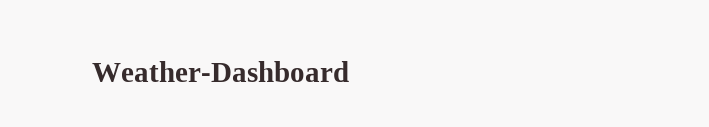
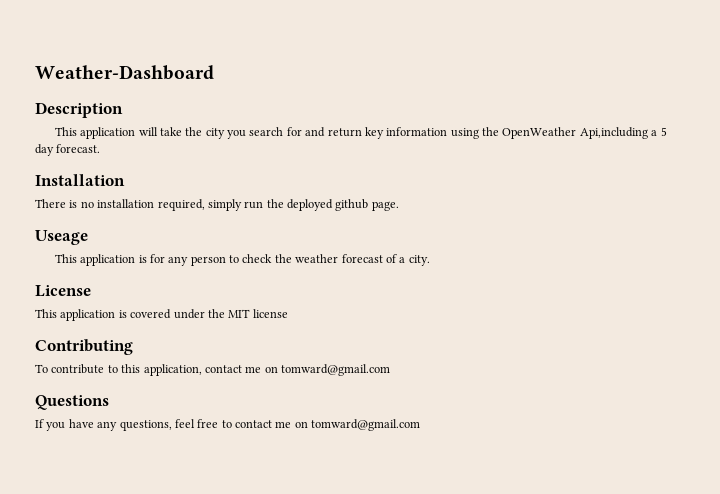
+ Description
+ This application will take the city you search for and return key information using the OpenWeather Api,including a 5 day forecast.
+ Installation
+ There is no installation required, simply run the deployed github page.
+ Useage
+ This application is for any person to check the weather forecast of a city.
+ License
+ This application is covered under the MIT license
+ Contributing
+ To contribute to this application, contact me on tomward@gmail.com
+ Questions
+ If you have any questions, feel free to contact me on tomward@gmail.com

